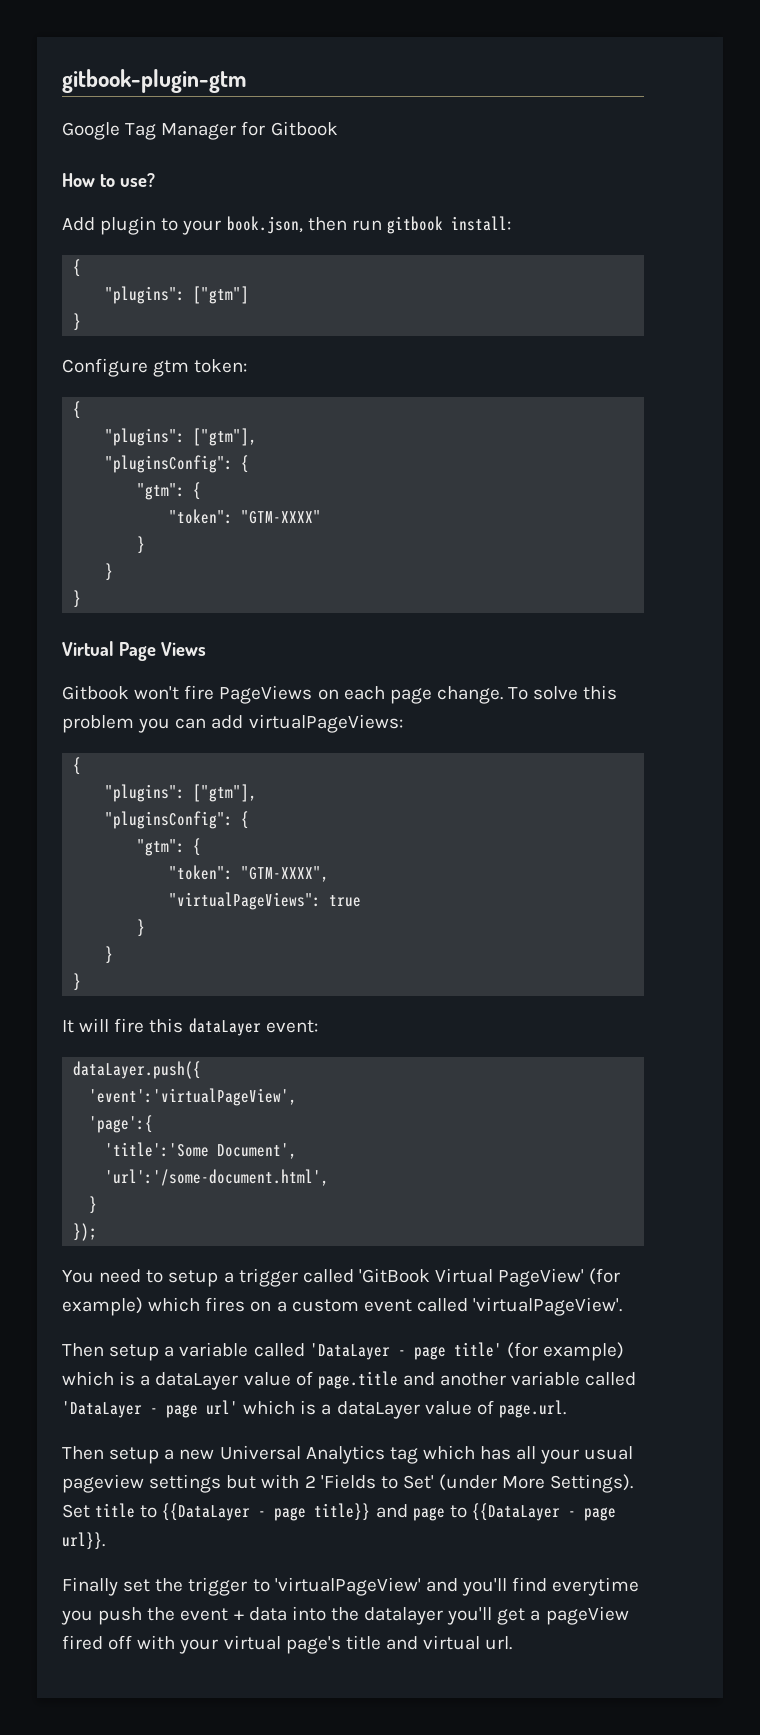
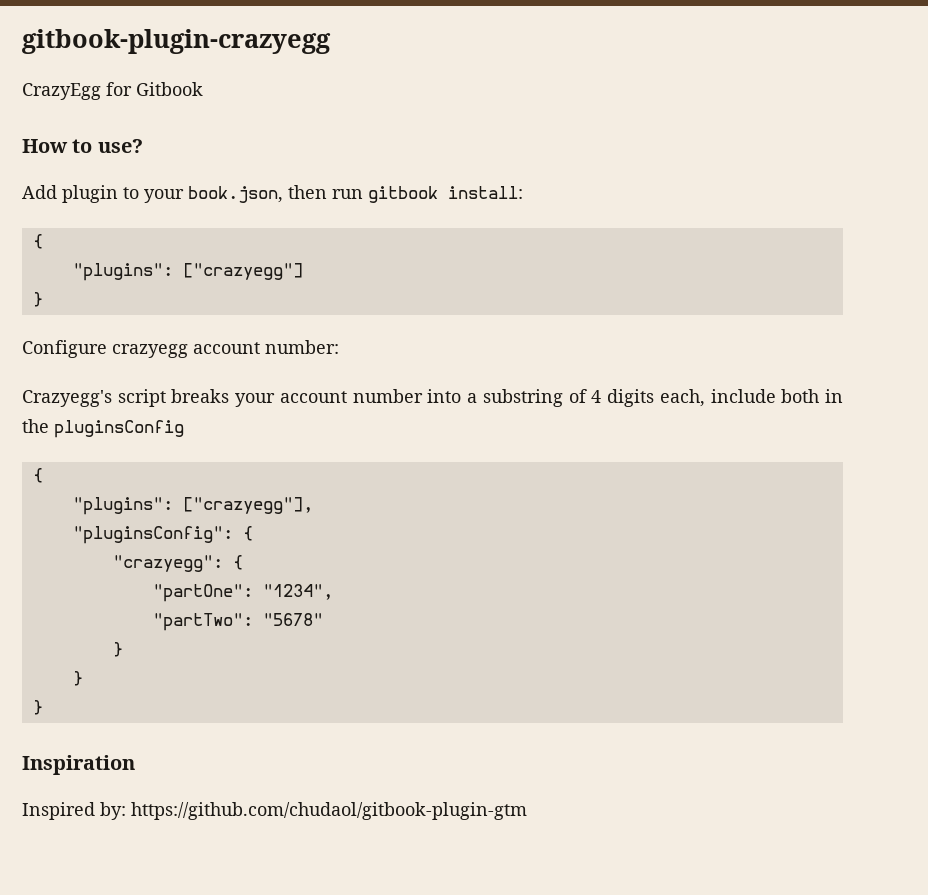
- gitbook-plugin-gtm
- Google Tag Manager for Gitbook
+ gitbook-plugin-crazyegg
+ CrazyEgg for Gitbook
- "plugins": ["gtm"]
+ "plugins": ["crazyegg"]
- Configure gtm token:
+ Configure crazyegg account number:
+ Crazyegg's script breaks your account number into a substring of 4 digits each, include both in the pluginsConfig
  {
- "plugins": ["gtm"],
+ "plugins": ["crazyegg"],
  "pluginsConfig": {
- "gtm": {
- "token": "GTM-XXXX"
+ "crazyegg": {
+ "partOne": "1234",
+ "partTwo": "5678"
  }
  }
  }
- Virtual Page Views
- Gitbook won't fire PageViews on each page change. To solve this problem you can add virtualPageViews:
- {
- "plugins": ["gtm"],
- "pluginsConfig": {
- "gtm": {
- "token": "GTM-XXXX",
- "virtualPageViews": true
- }
- }
- }
- It will fire this dataLayer event:
- dataLayer.push({
- 'event':'virtualPageView',
- 'page':{
- 'title':'Some Document',
- 'url':'/some-document.html',
- }
- });
- You need to setup a trigger called 'GitBook Virtual PageView' (for example) which fires on a custom event called 'virtualPageView'.
- Then setup a variable called 'DataLayer - page title' (for example) which is a dataLayer value of page.title and another variable called 'DataLayer - page url' which is a dataLayer value of page.url.
- Then setup a new Universal Analytics tag which has all your usual pageview settings but with 2 'Fields to Set' (under More Settings). Set title to {{DataLayer - page title}} and page to {{DataLayer - page url}}.
- Finally set the trigger to 'virtualPageView' and you'll find everytime you push the event + data into the datalayer you'll get a pageView fired off with your virtual page's title and virtual url.
+ Inspiration
+ Inspired by: https://github.com/chudaol/gitbook-plugin-gtm

